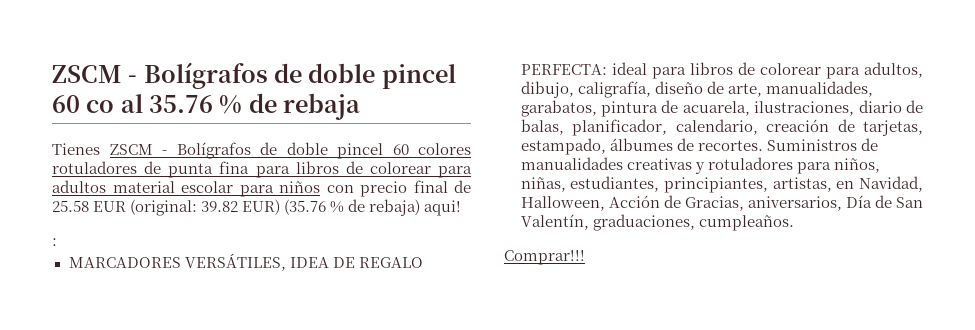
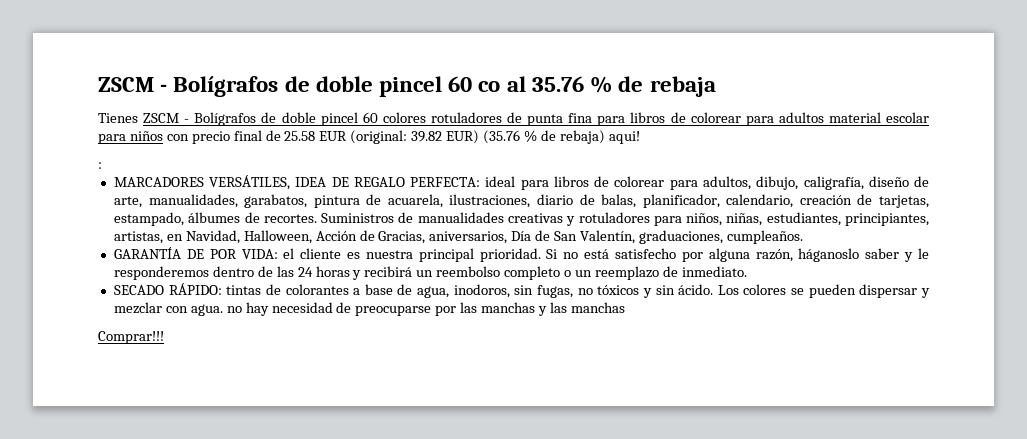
+ GARANTÍA DE POR VIDA: el cliente es nuestra principal prioridad. Si no está satisfecho por alguna razón, háganoslo saber y le responderemos dentro de las 24 horas y recibirá un reembolso completo o un reemplazo de inmediato.
+ SECADO RÁPIDO: tintas de colorantes a base de agua, inodoros, sin fugas, no tóxicos y sin ácido. Los colores se pueden dispersar y mezclar con agua. no hay necesidad de preocuparse por las manchas y las manchas

